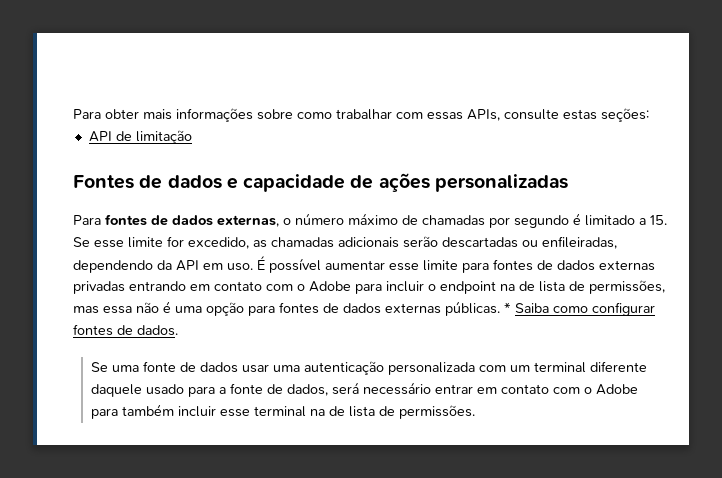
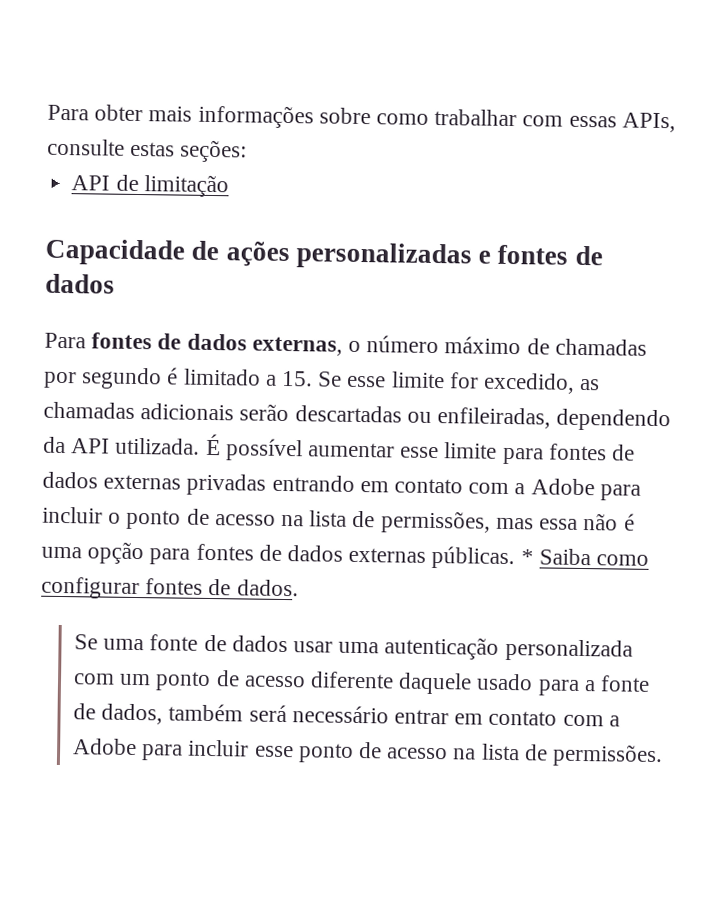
- Fontes de dados e capacidade de ações personalizadas
+ Capacidade de ações personalizadas e fontes de dados
- Para fontes de dados externas, o número máximo de chamadas por segundo é limitado a 15. Se esse limite for excedido, as chamadas adicionais serão descartadas ou enfileiradas, dependendo da API em uso.
+ Para fontes de dados externas, o número máximo de chamadas por segundo é limitado a 15. Se esse limite for excedido, as chamadas adicionais serão descartadas ou enfileiradas, dependendo da API utilizada.
- É possível aumentar esse limite para fontes de dados externas privadas entrando em contato com o Adobe para incluir o endpoint na de lista de permissões, mas essa não é uma opção para fontes de dados externas públicas.
+ É possível aumentar esse limite para fontes de dados externas privadas entrando em contato com a Adobe para incluir o ponto de acesso na lista de permissões, mas essa não é uma opção para fontes de dados externas públicas.
- Se uma fonte de dados usar uma autenticação personalizada com um terminal diferente daquele usado para a fonte de dados, será necessário entrar em contato com o Adobe para também incluir esse terminal na de lista de permissões.
+ Se uma fonte de dados usar uma autenticação personalizada com um ponto de acesso diferente daquele usado para a fonte de dados, também será necessário entrar em contato com a Adobe para incluir esse ponto de acesso na lista de permissões.

